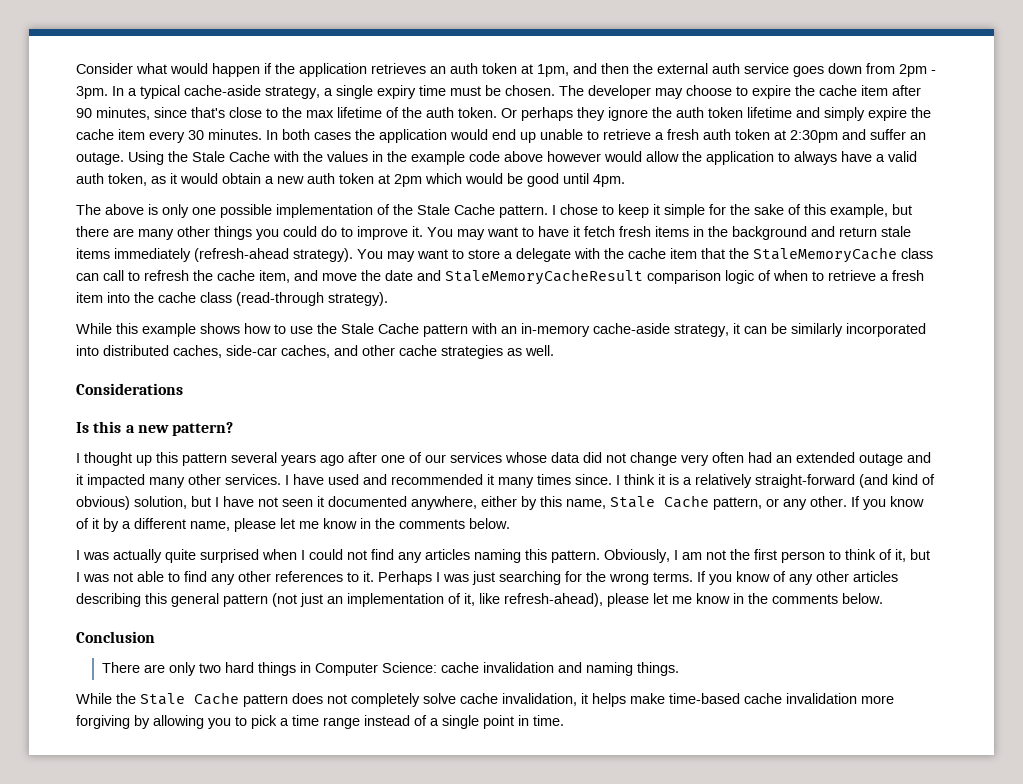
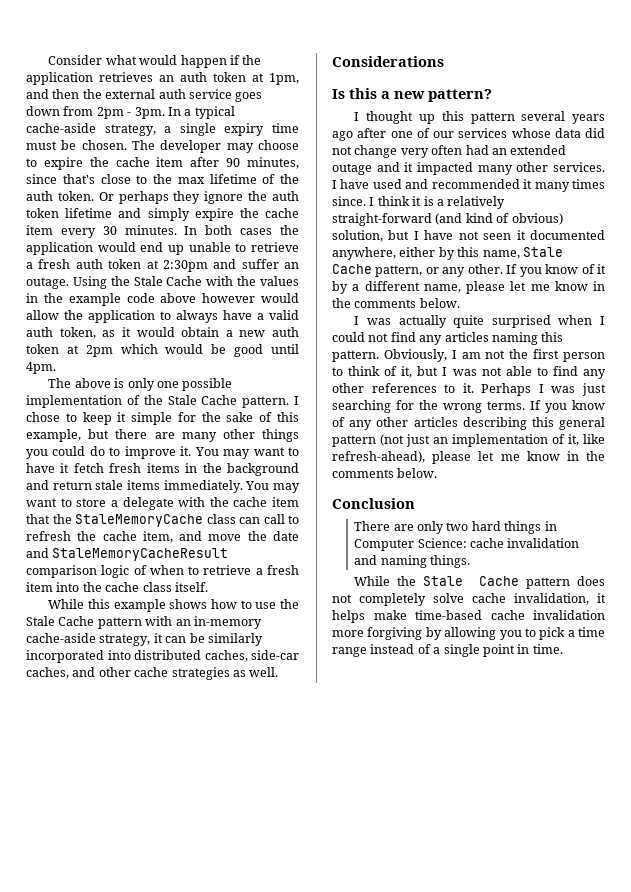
- You may want to have it fetch fresh items in the background and return stale items immediately (refresh-ahead strategy).
+ You may want to have it fetch fresh items in the background and return stale items immediately.
- You may want to store a delegate with the cache item that the StaleMemoryCache class can call to refresh the cache item, and move the date and StaleMemoryCacheResult comparison logic of when to retrieve a fresh item into the cache class (read-through strategy).
+ You may want to store a delegate with the cache item that the StaleMemoryCache class can call to refresh the cache item, and move the date and StaleMemoryCacheResult comparison logic of when to retrieve a fresh item into the cache class itself.

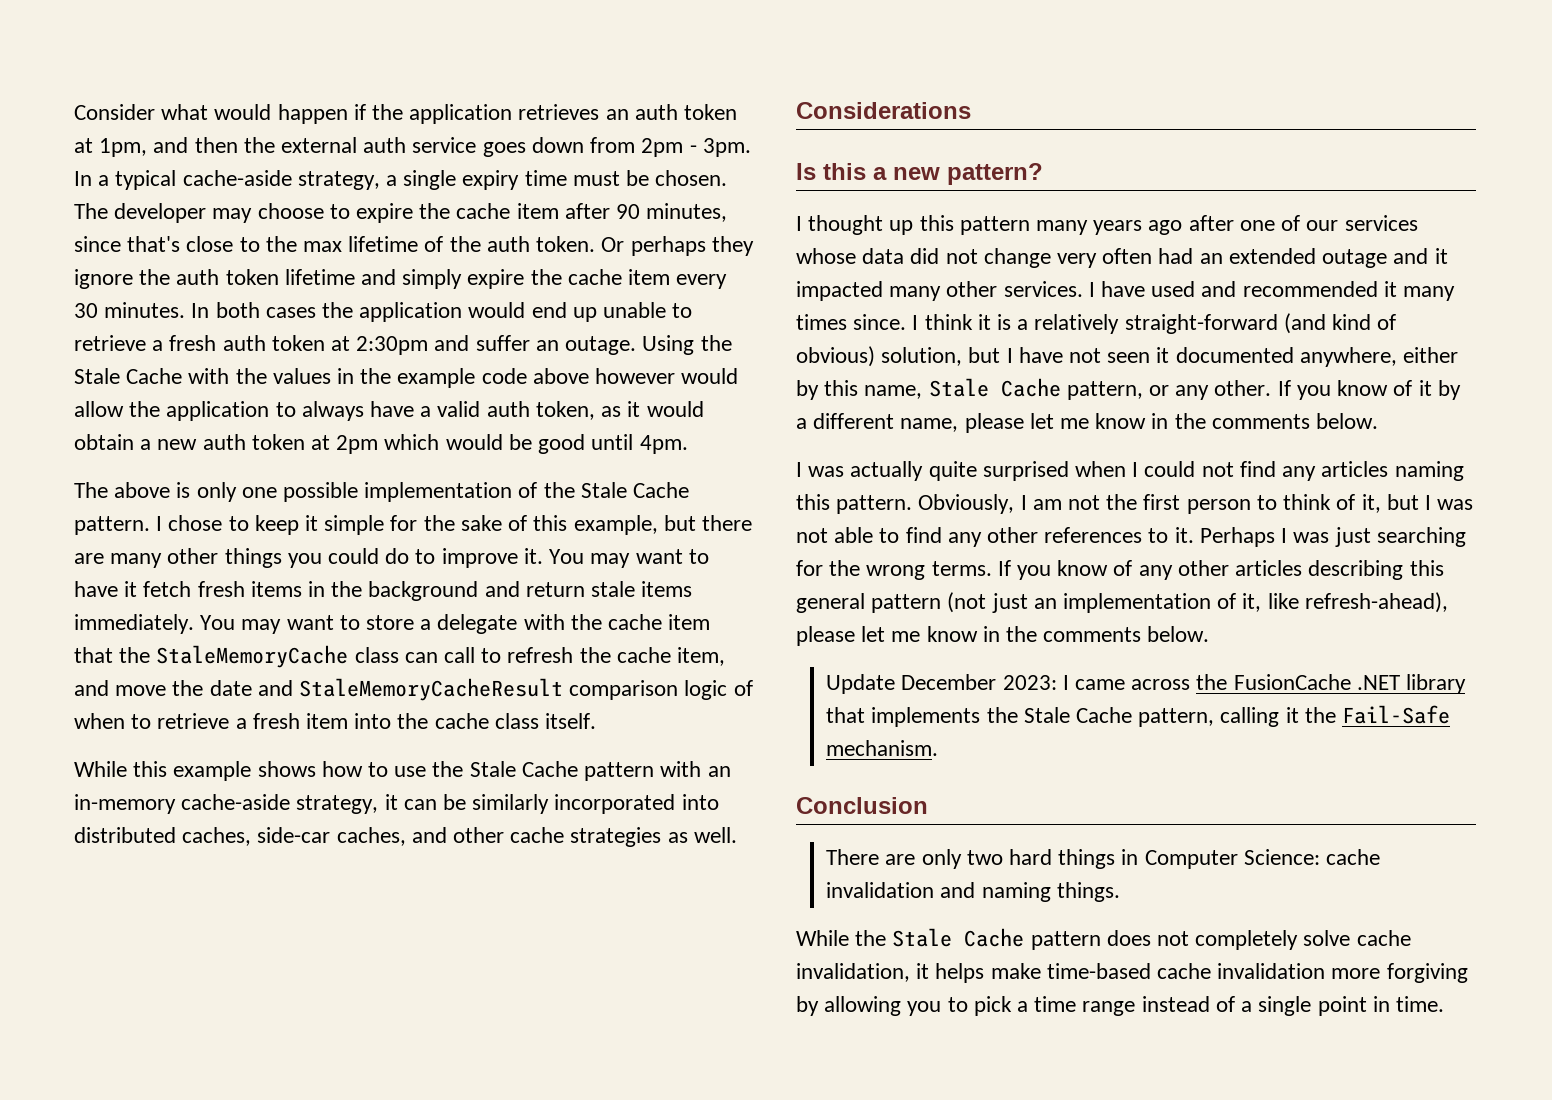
- I thought up this pattern several years ago after one of our services whose data did not change very often had an extended outage and it impacted many other services.
+ I thought up this pattern many years ago after one of our services whose data did not change very often had an extended outage and it impacted many other services.
+ Update December 2023: I came across the FusionCache .NET library that implements the Stale Cache pattern, calling it the Fail-Safe mechanism.

